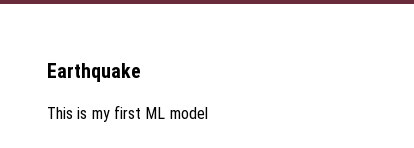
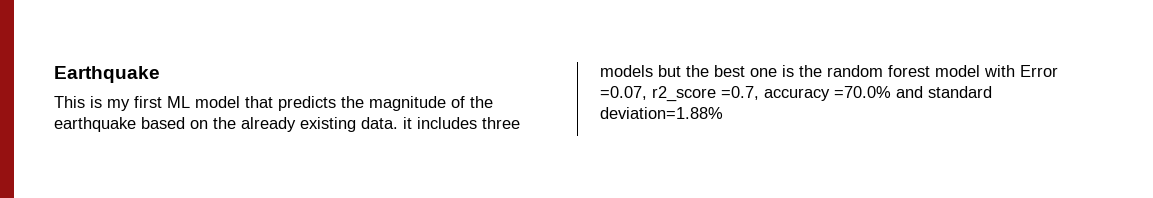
- This is my first ML model
+ This is my first ML model that predicts the magnitude of the earthquake based on the already existing data. it includes three models but the best one is the random forest model with Error =0.07, r2_score =0.7, accuracy =70.0% and standard deviation=1.88%

